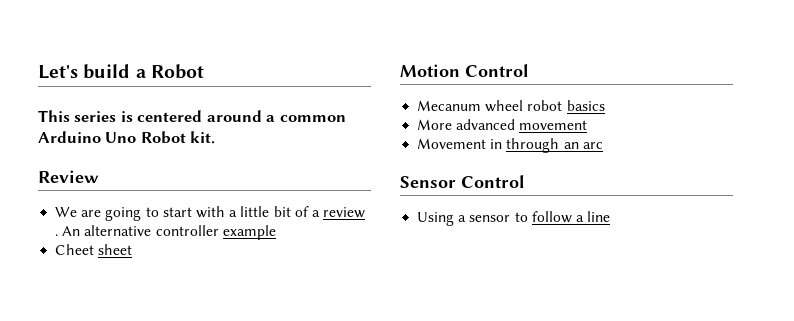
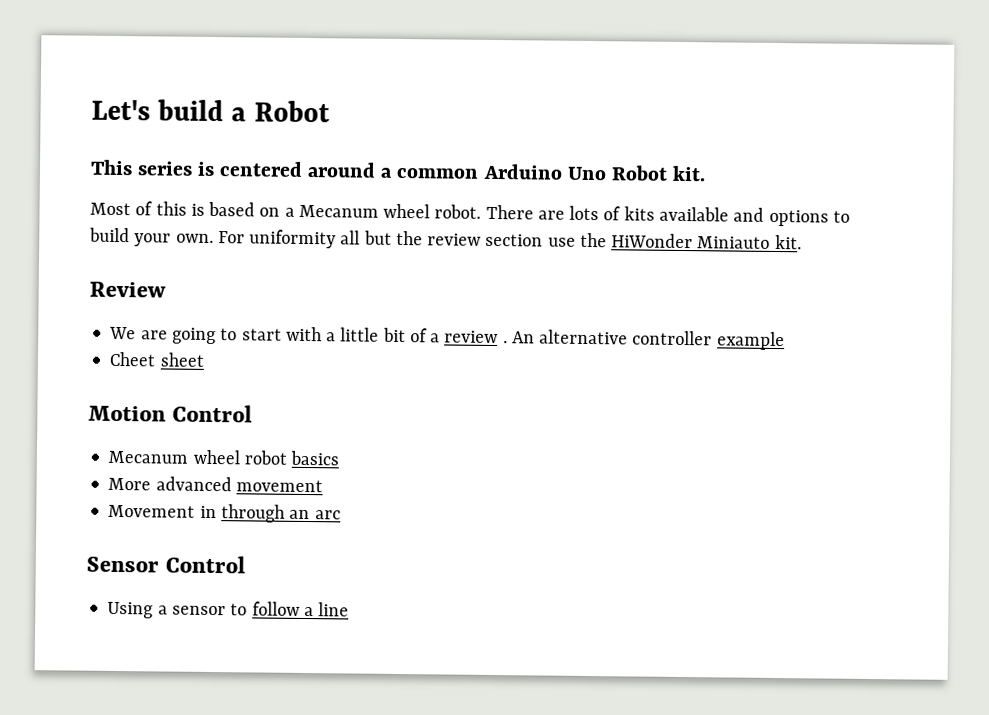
+ Most of this is based on a Mecanum wheel robot. There are lots of kits available and options to build your own. For uniformity all but the review section use the HiWonder Miniauto kit.

